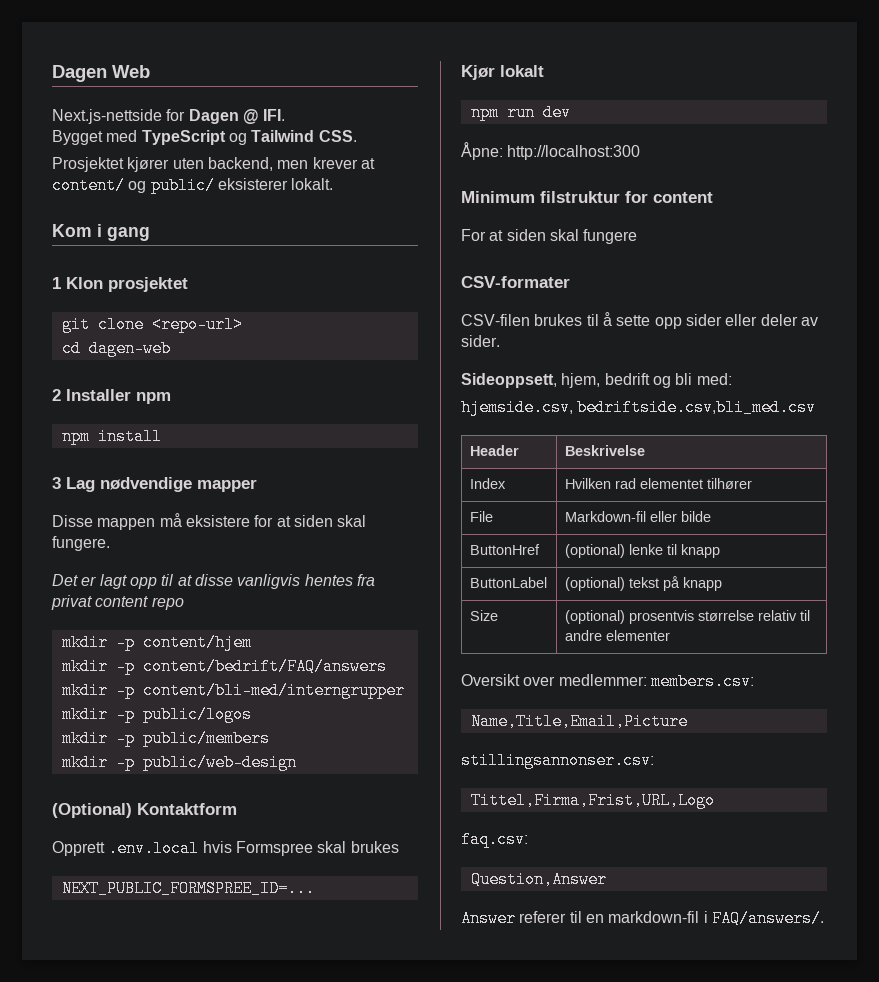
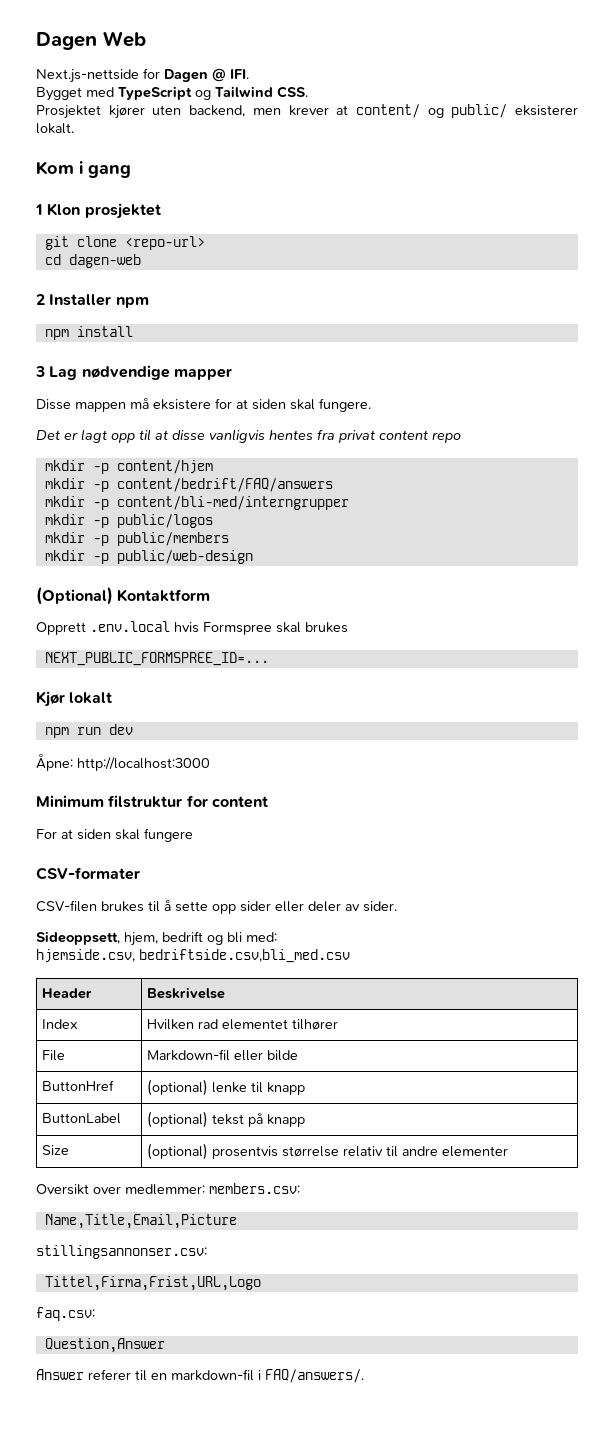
- Åpne: http://localhost:300
+ Åpne: http://localhost:3000

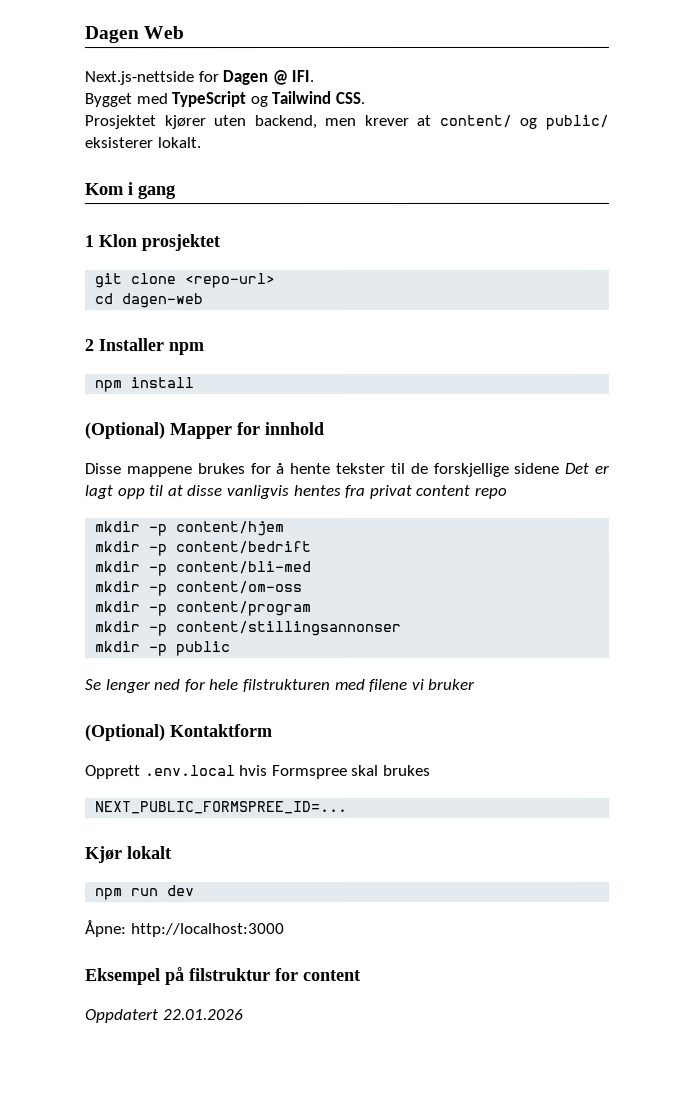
- 3 Lag nødvendige mapper
- Disse mappen må eksistere for at siden skal fungere.
- Det er lagt opp til at disse vanligvis hentes fra privat content repo
+ (Optional) Mapper for innhold
+ Disse mappene brukes for å hente tekster til de forskjellige sidene Det er lagt opp til at disse vanligvis hentes fra privat content repo
- mkdir -p content/bedrift/FAQ/answers
- mkdir -p content/bli-med/interngrupper
- mkdir -p public/logos
- mkdir -p public/members
- mkdir -p public/web-design
+ mkdir -p content/bedrift
+ mkdir -p content/bli-med
+ mkdir -p content/om-oss
+ mkdir -p content/program
+ mkdir -p content/stillingsannonser
+ mkdir -p public
+ Se lenger ned for hele filstrukturen med filene vi bruker
- Minimum filstruktur for content
+ Eksempel på filstruktur for content
- For at siden skal fungere
- CSV-formater
- CSV-filen brukes til å sette opp sider eller deler av sider.
- Sideoppsett, hjem, bedrift og bli med:
- hjemside.csv, bedriftside.csv,bli_med.csv
- Header | Beskrivelse
- Index | Hvilken rad elementet tilhører
- File | Markdown-fil eller bilde
- ButtonHref | (optional) lenke til knapp
- ButtonLabel | (optional) tekst på knapp
- Size | (optional) prosentvis størrelse relativ til andre elementer
- Oversikt over medlemmer: members.csv:
- Name,Title,Email,Picture
- stillingsannonser.csv:
- Tittel,Firma,Frist,URL,Logo
- faq.csv:
- Question,Answer
- Answer referer til en markdown-fil i FAQ/answers/.
+ Oppdatert 22.01.2026

